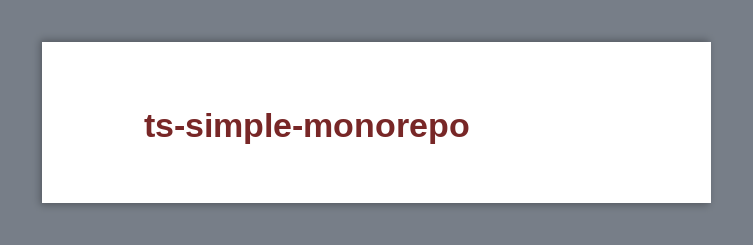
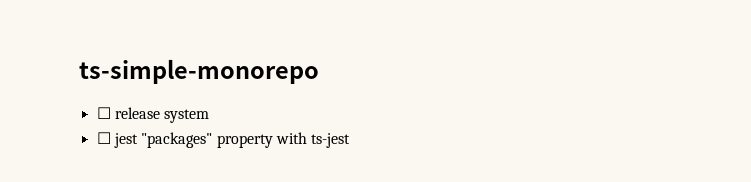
+ ☐ release system
+ ☐ jest "packages" property with ts-jest

